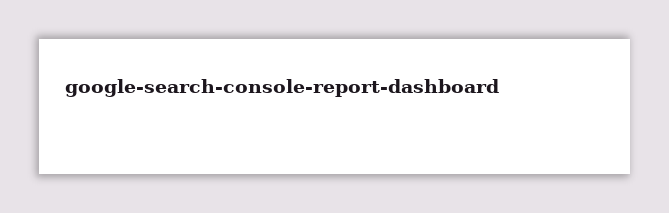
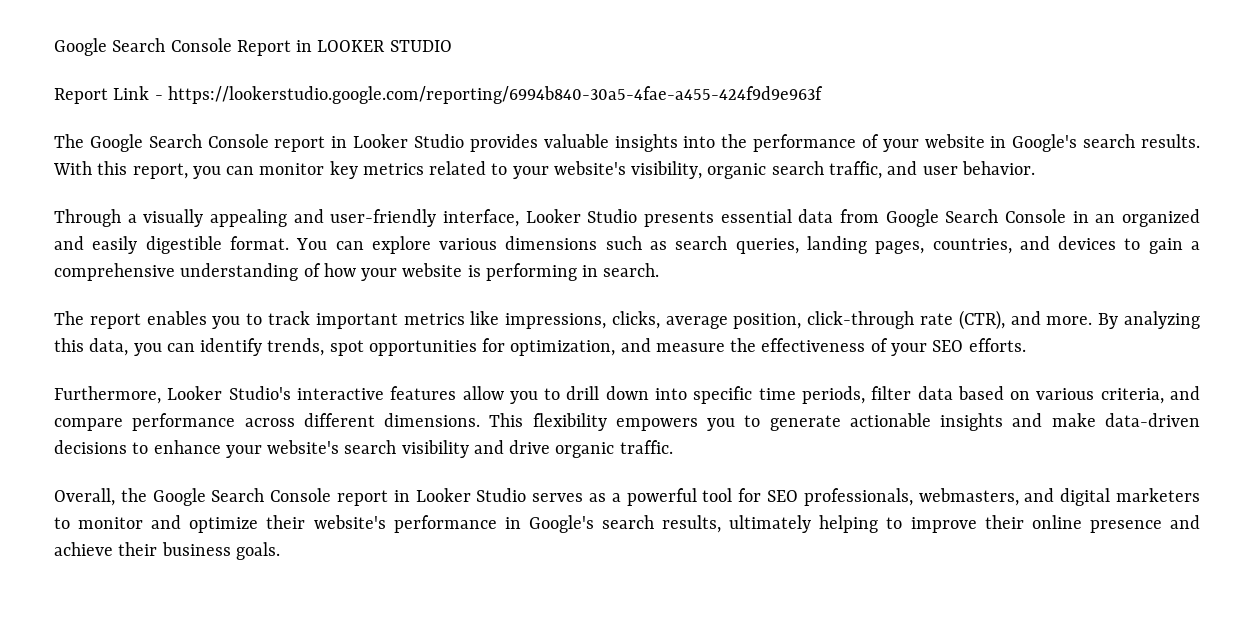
- google-search-console-report-dashboard
+ Google Search Console Report in LOOKER STUDIO
+ Report Link - https://lookerstudio.google.com/reporting/6994b840-30a5-4fae-a455-424f9d9e963f
+ The Google Search Console report in Looker Studio provides valuable insights into the performance of your website in Google's search results. With this report, you can monitor key metrics related to your website's visibility, organic search traffic, and user behavior.
+ Through a visually appealing and user-friendly interface, Looker Studio presents essential data from Google Search Console in an organized and easily digestible format. You can explore various dimensions such as search queries, landing pages, countries, and devices to gain a comprehensive understanding of how your website is performing in search.
+ The report enables you to track important metrics like impressions, clicks, average position, click-through rate (CTR), and more. By analyzing this data, you can identify trends, spot opportunities for optimization, and measure the effectiveness of your SEO efforts.
+ Furthermore, Looker Studio's interactive features allow you to drill down into specific time periods, filter data based on various criteria, and compare performance across different dimensions. This flexibility empowers you to generate actionable insights and make data-driven decisions to enhance your website's search visibility and drive organic traffic.
+ Overall, the Google Search Console report in Looker Studio serves as a powerful tool for SEO professionals, webmasters, and digital marketers to monitor and optimize their website's performance in Google's search results, ultimately helping to improve their online presence and achieve their business goals.

